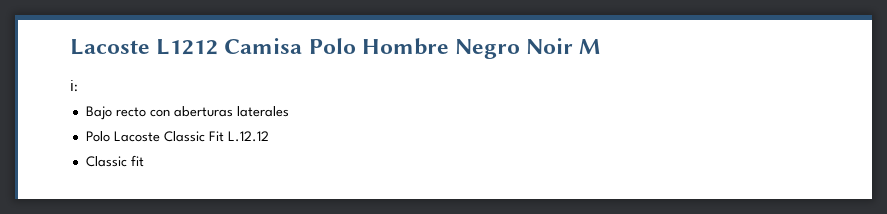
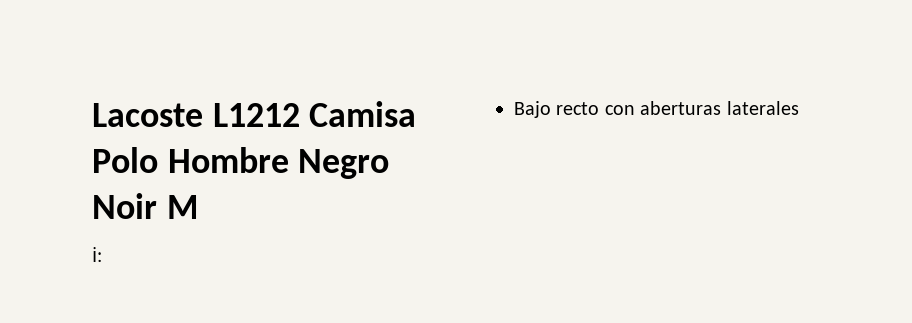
- Polo Lacoste Classic Fit L.12.12
- Classic fit

